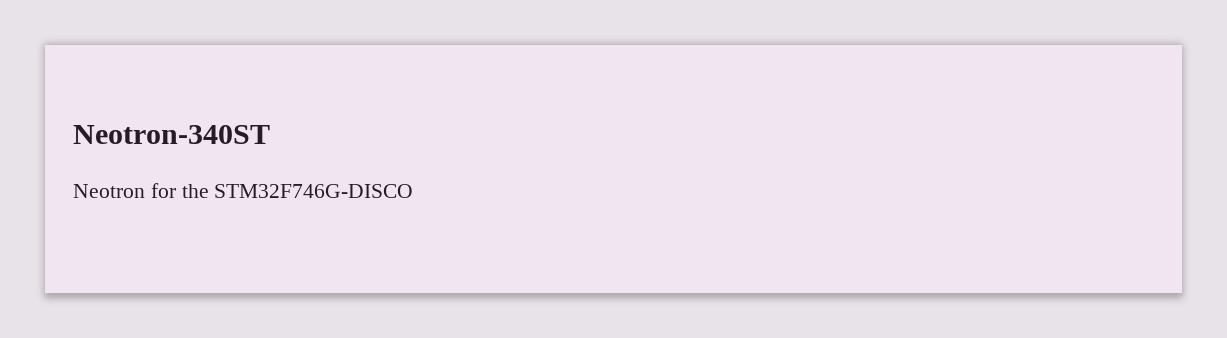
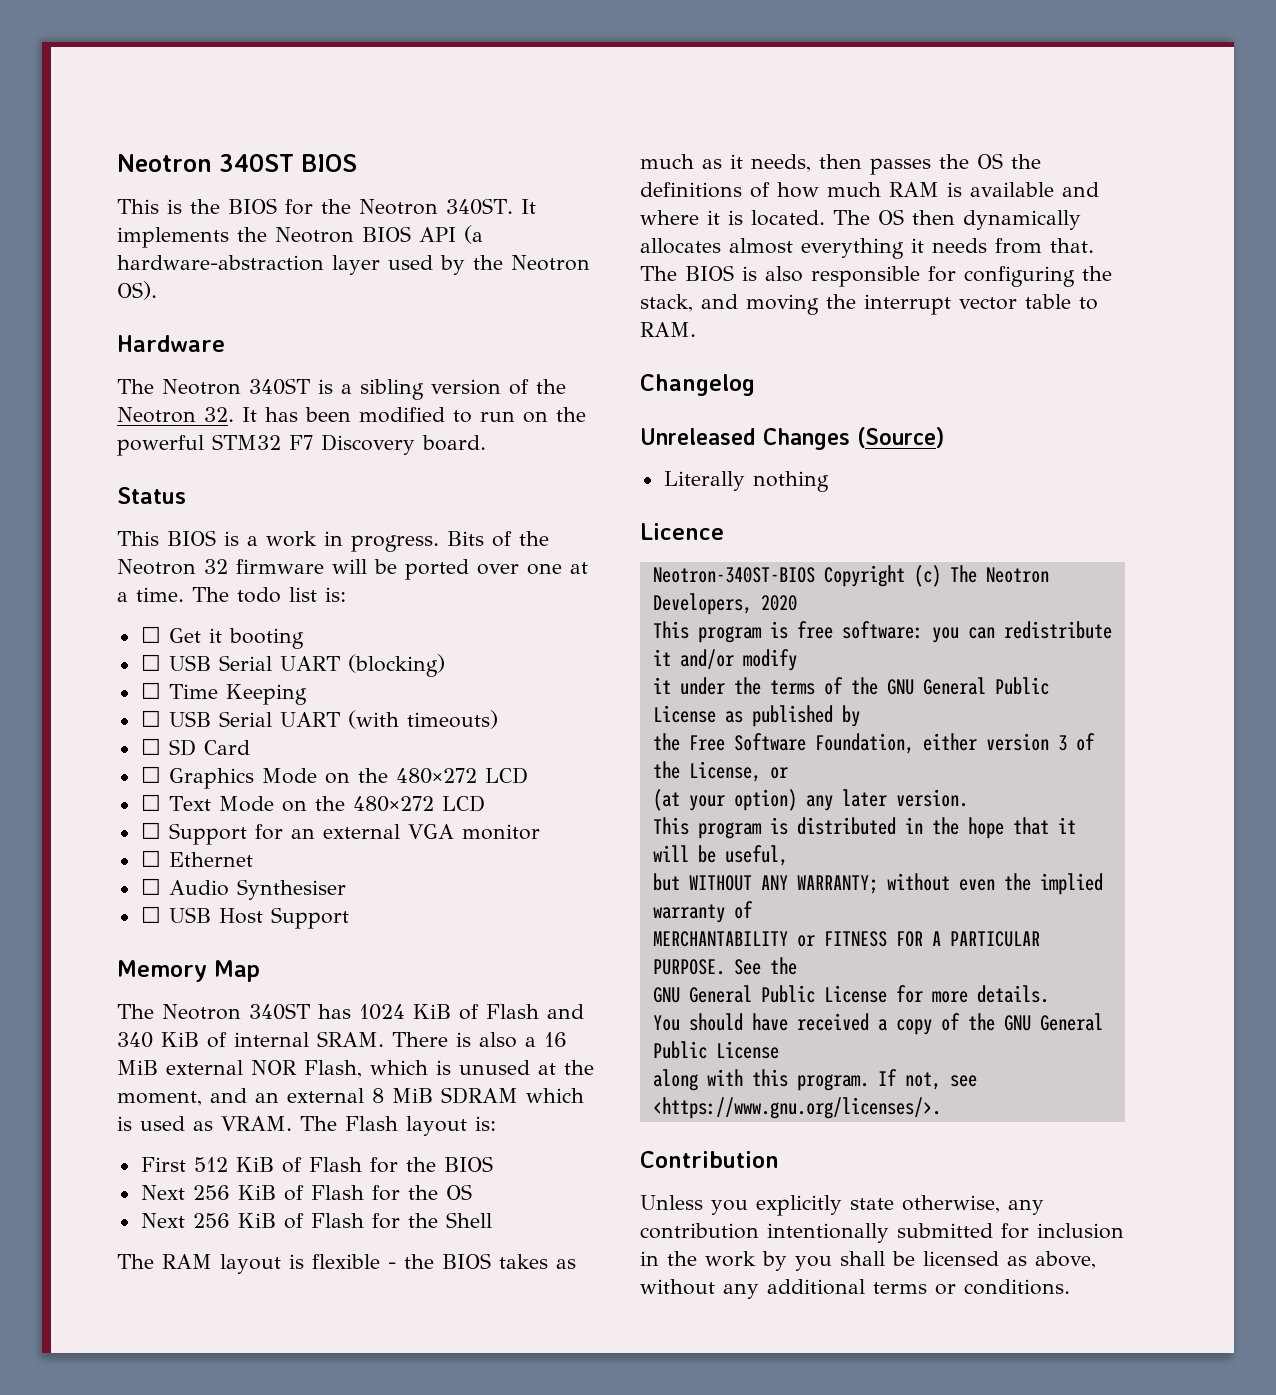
- Neotron-340ST
- Neotron for the STM32F746G-DISCO
+ Neotron 340ST BIOS
+ This is the BIOS for the Neotron 340ST. It implements the Neotron BIOS API (a hardware-abstraction layer used by the Neotron OS).
+ Hardware
+ The Neotron 340ST is a sibling version of the Neotron 32. It has been modified to run on the powerful STM32 F7 Discovery board.
+ Status
+ This BIOS is a work in progress. Bits of the Neotron 32 firmware will be ported over one at a time. The todo list is:
+ ☐ Get it booting
+ ☐ USB Serial UART (blocking)
+ ☐ Time Keeping
+ ☐ USB Serial UART (with timeouts)
+ ☐ SD Card
+ ☐ Graphics Mode on the 480×272 LCD
+ ☐ Text Mode on the 480×272 LCD
+ ☐ Support for an external VGA monitor
+ ☐ Ethernet
+ ☐ Audio Synthesiser
+ ☐ USB Host Support
+ Memory Map
+ The Neotron 340ST has 1024 KiB of Flash and 340 KiB of internal SRAM. There is also a 16 MiB external NOR Flash, which is unused at the moment, and an external 8 MiB SDRAM which is used as VRAM. The Flash layout is:
+ First 512 KiB of Flash for the BIOS
+ Next 256 KiB of Flash for the OS
+ Next 256 KiB of Flash for the Shell
+ The RAM layout is flexible - the BIOS takes as much as it needs, then passes the OS the definitions of how much RAM is available and where it is located. The OS then dynamically allocates almost everything it needs from that. The BIOS is also responsible for configuring the stack, and moving the interrupt vector table to RAM.
+ Changelog
+ Unreleased Changes (Source)
+ Literally nothing
+ Licence
+ Neotron-340ST-BIOS Copyright (c) The Neotron Developers, 2020
+ This program is free software: you can redistribute it and/or modify
+ it under the terms of the GNU General Public License as published by
+ the Free Software Foundation, either version 3 of the License, or
+ (at your option) any later version.
+ This program is distributed in the hope that it will be useful,
+ but WITHOUT ANY WARRANTY; without even the implied warranty of
+ MERCHANTABILITY or FITNESS FOR A PARTICULAR PURPOSE. See the
+ GNU General Public License for more details.
+ You should have received a copy of the GNU General Public License
+ along with this program. If not, see <https://www.gnu.org/licenses/>.
+ Contribution
+ Unless you explicitly state otherwise, any contribution intentionally submitted for inclusion in the work by you shall be licensed as above, without any additional terms or conditions.

